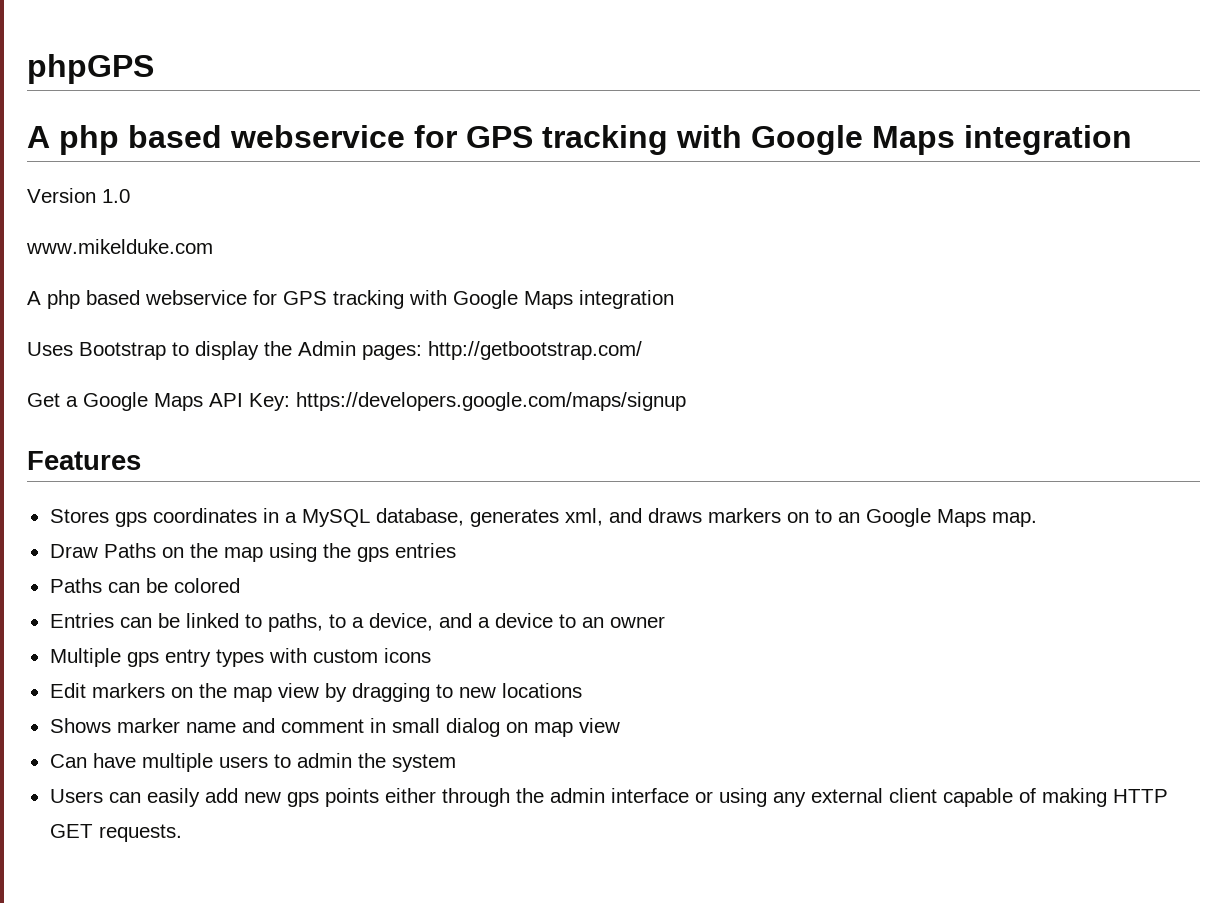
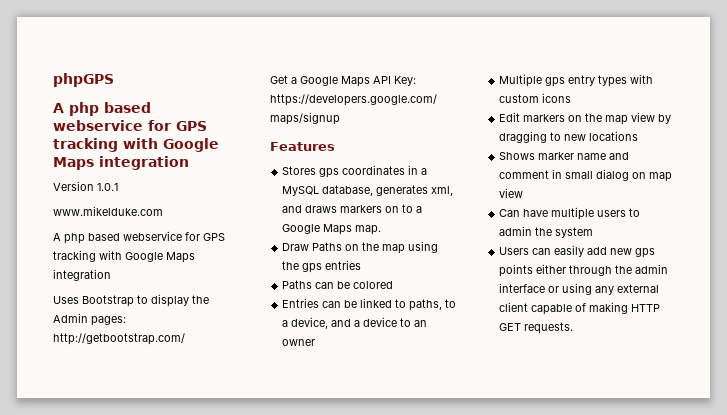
- Version 1.0
+ Version 1.0.1
- Stores gps coordinates in a MySQL database, generates xml, and draws markers on to an Google Maps map.
+ Stores gps coordinates in a MySQL database, generates xml, and draws markers on to a Google Maps map.

